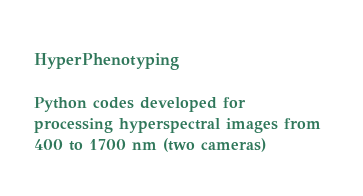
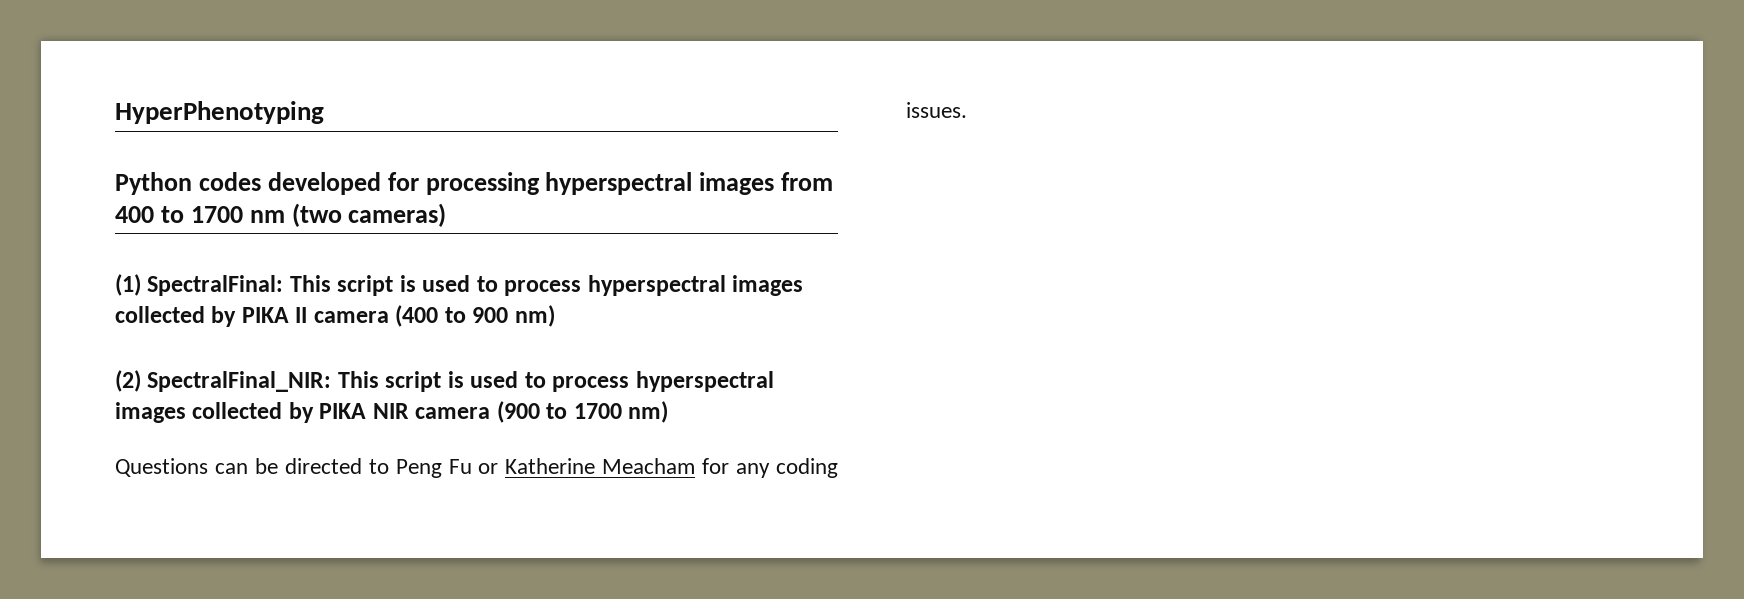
+ (1) SpectralFinal: This script is used to process hyperspectral images collected by PIKA II camera (400 to 900 nm)
+ (2) SpectralFinal_NIR: This script is used to process hyperspectral images collected by PIKA NIR camera (900 to 1700 nm)
+ Questions can be directed to Peng Fu or Katherine Meacham for any coding issues.

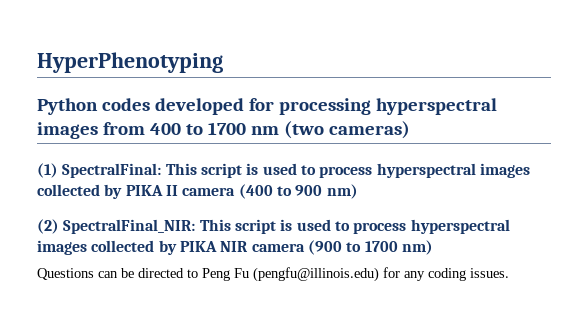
- Questions can be directed to Peng Fu or Katherine Meacham for any coding issues.
+ Questions can be directed to Peng Fu (pengfu@illinois.edu) for any coding issues.

